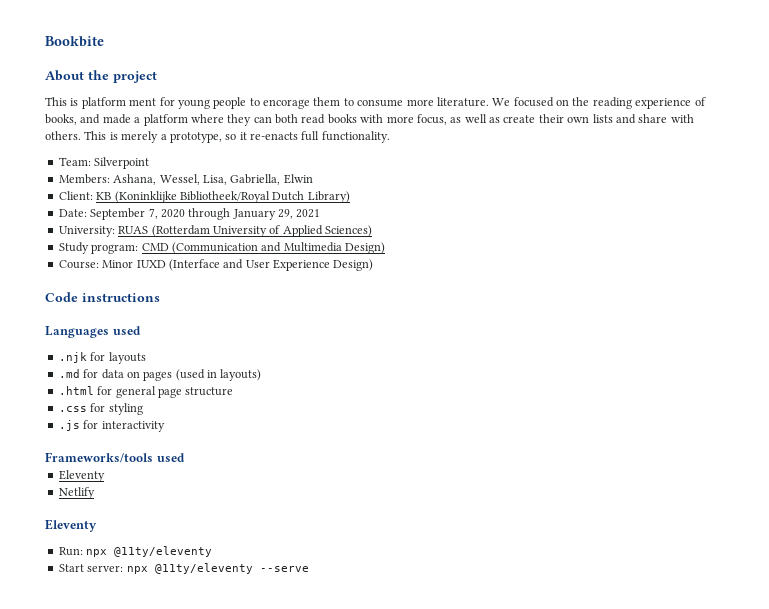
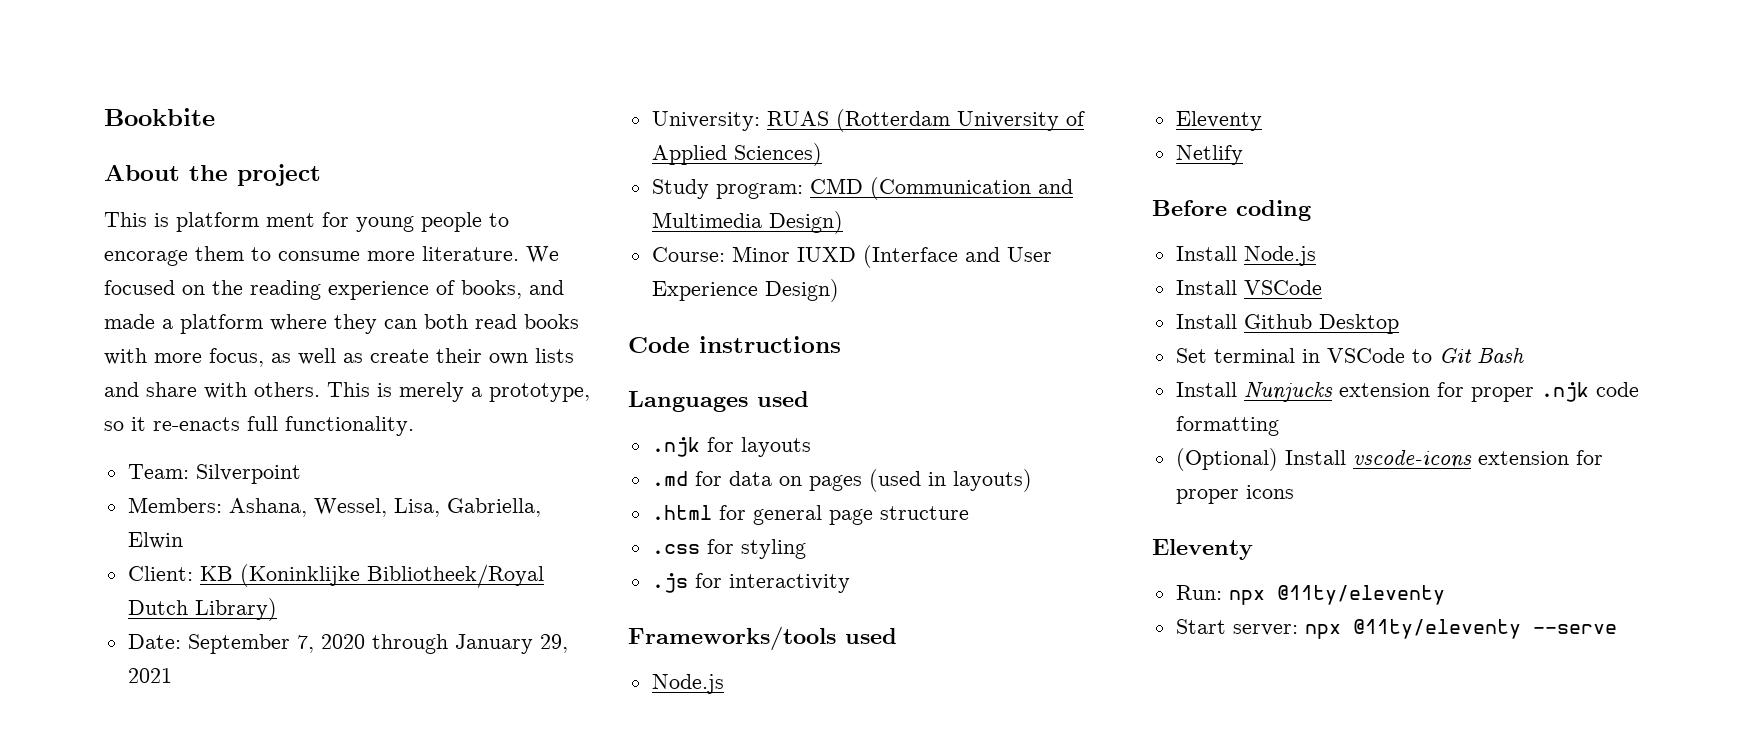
  Frameworks/tools used
+ Node.js
+ Before coding
+ Install Node.js
+ Install VSCode
+ Install Github Desktop
+ Set terminal in VSCode to Git Bash
+ Install Nunjucks extension for proper .njk code formatting
+ (Optional) Install vscode-icons extension for proper icons

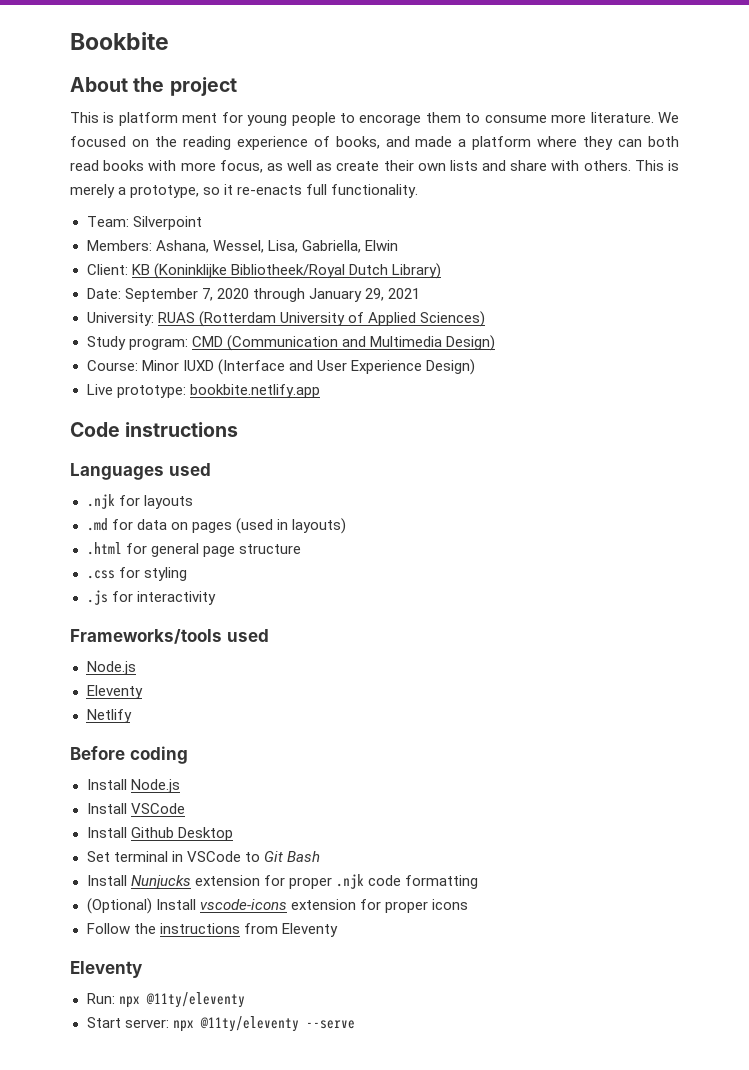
+ Live prototype: bookbite.netlify.app
+ Follow the instructions from Eleventy

